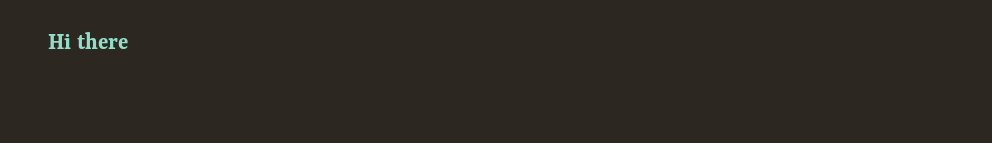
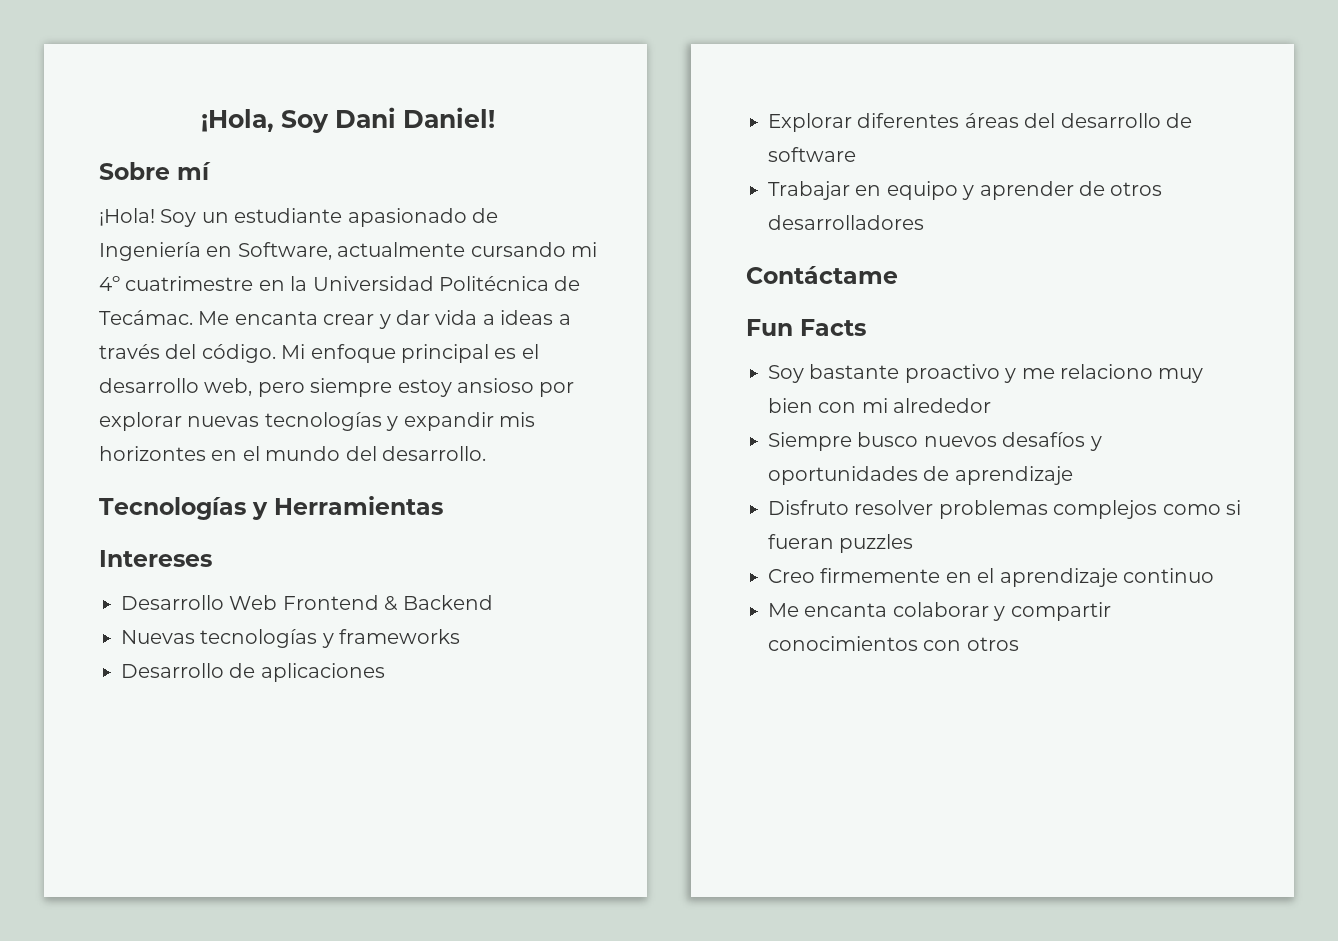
- Hi there
+ ¡Hola, Soy Dani Daniel!
+ Sobre mí
+ ¡Hola! Soy un estudiante apasionado de Ingeniería en Software, actualmente cursando mi 4º cuatrimestre en la Universidad Politécnica de Tecámac. Me encanta crear y dar vida a ideas a través del código. Mi enfoque principal es el desarrollo web, pero siempre estoy ansioso por explorar nuevas tecnologías y expandir mis horizontes en el mundo del desarrollo.
+ Tecnologías y Herramientas
+ Intereses
+ Desarrollo Web Frontend & Backend
+ Nuevas tecnologías y frameworks
+ Desarrollo de aplicaciones
+ Explorar diferentes áreas del desarrollo de software
+ Trabajar en equipo y aprender de otros desarrolladores
+ Contáctame
+ Fun Facts
+ Soy bastante proactivo y me relaciono muy bien con mi alrededor
+ Siempre busco nuevos desafíos y oportunidades de aprendizaje
+ Disfruto resolver problemas complejos como si fueran puzzles
+ Creo firmemente en el aprendizaje continuo
+ Me encanta colaborar y compartir conocimientos con otros

